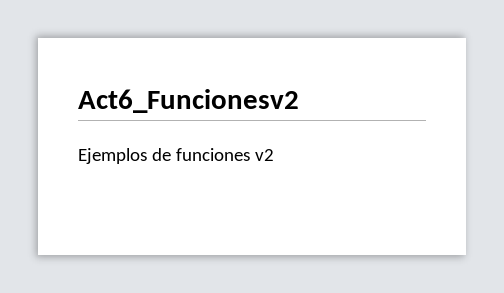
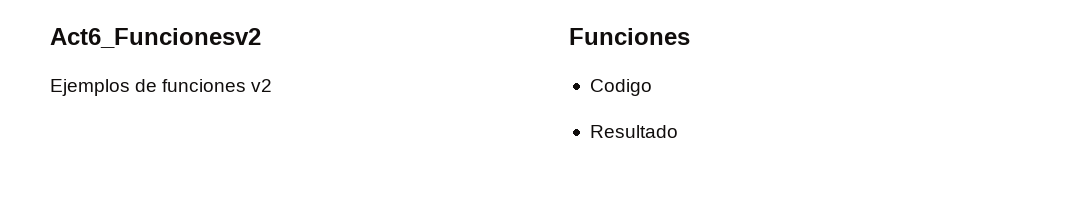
+ Funciones
+ Codigo
+ Resultado

